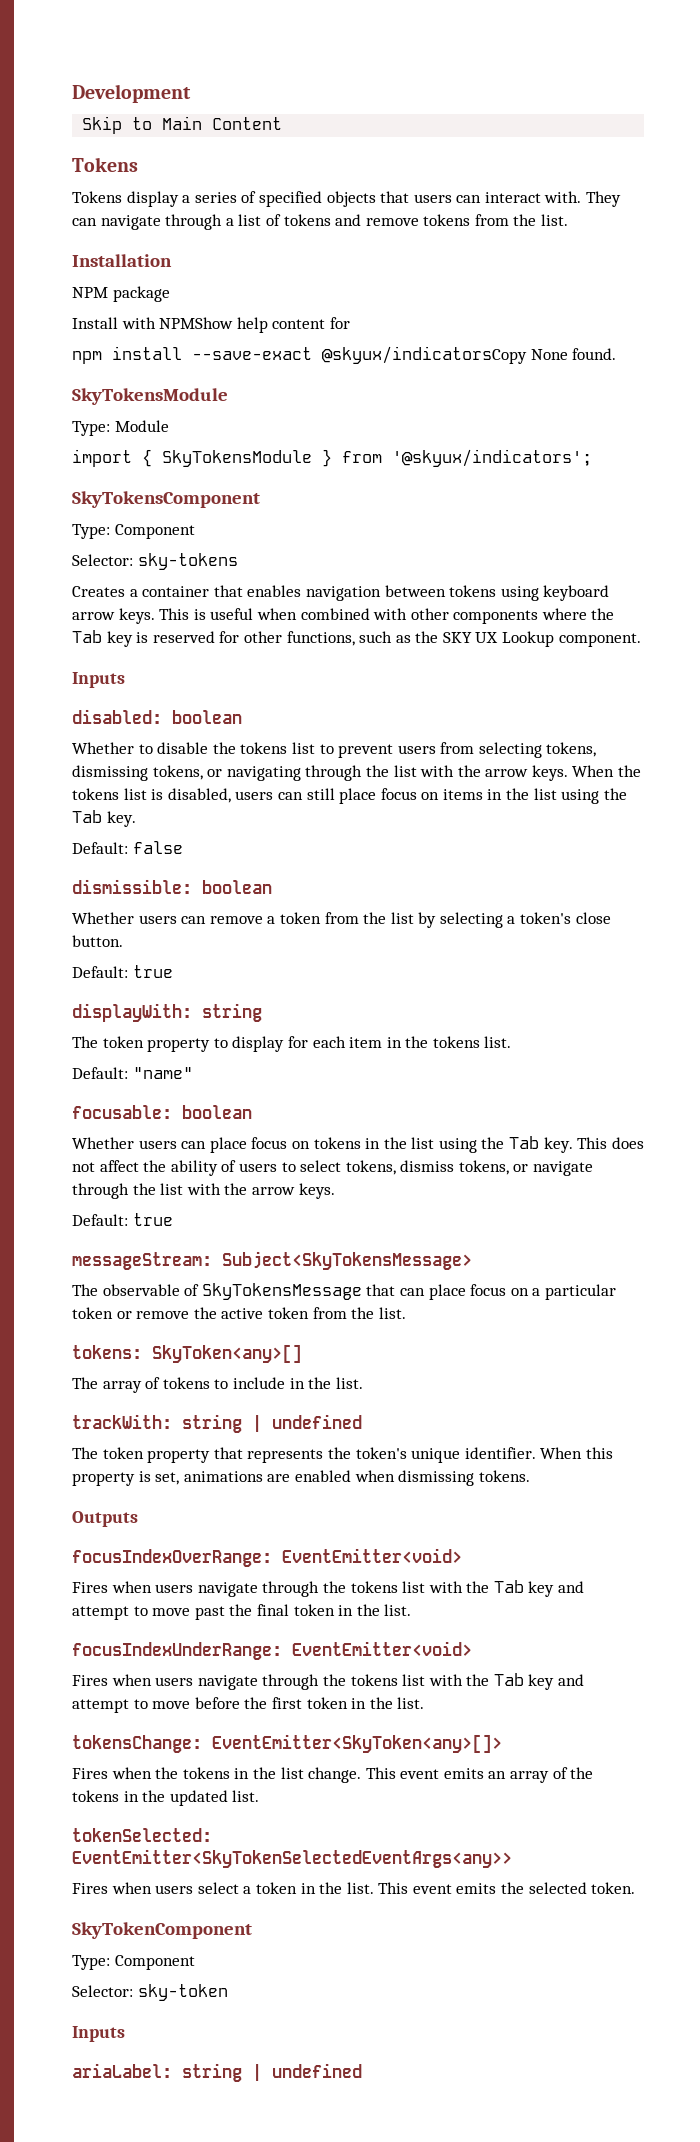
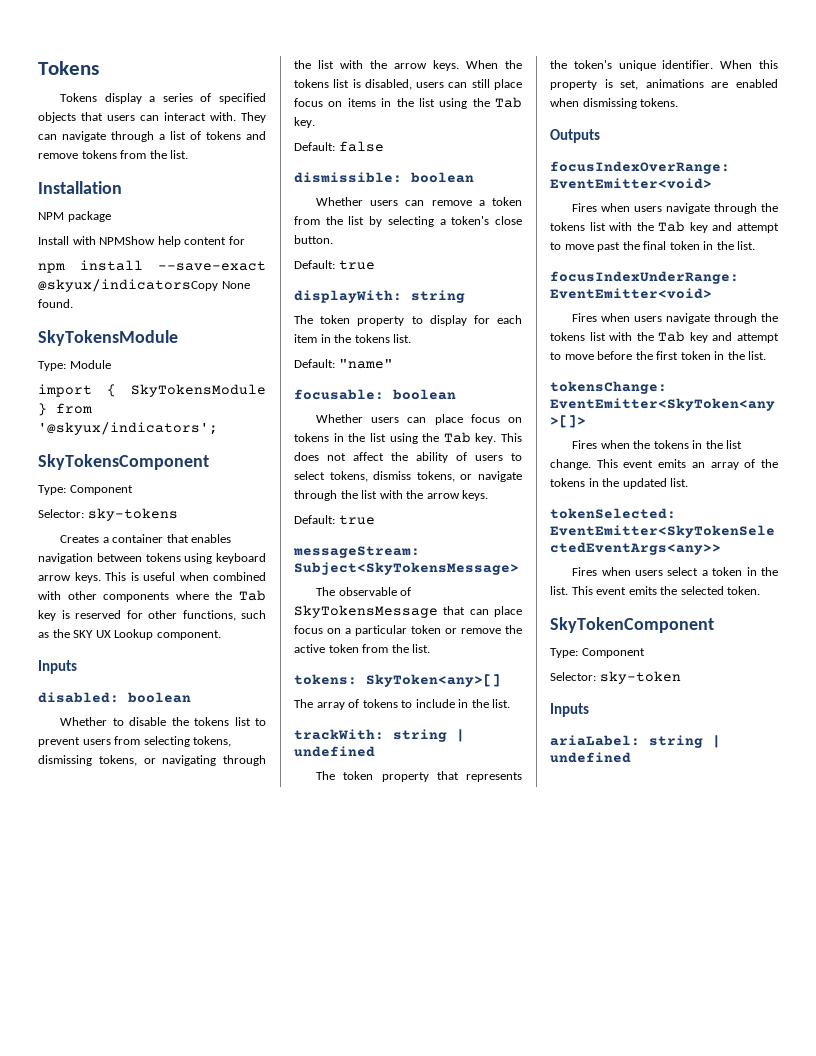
- Development
- Skip to Main Content

